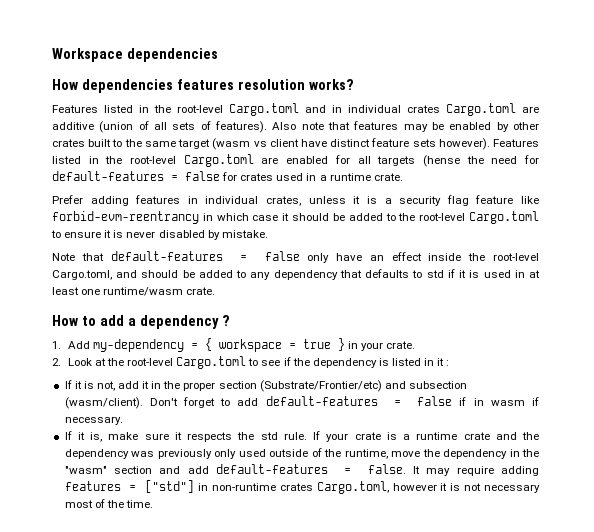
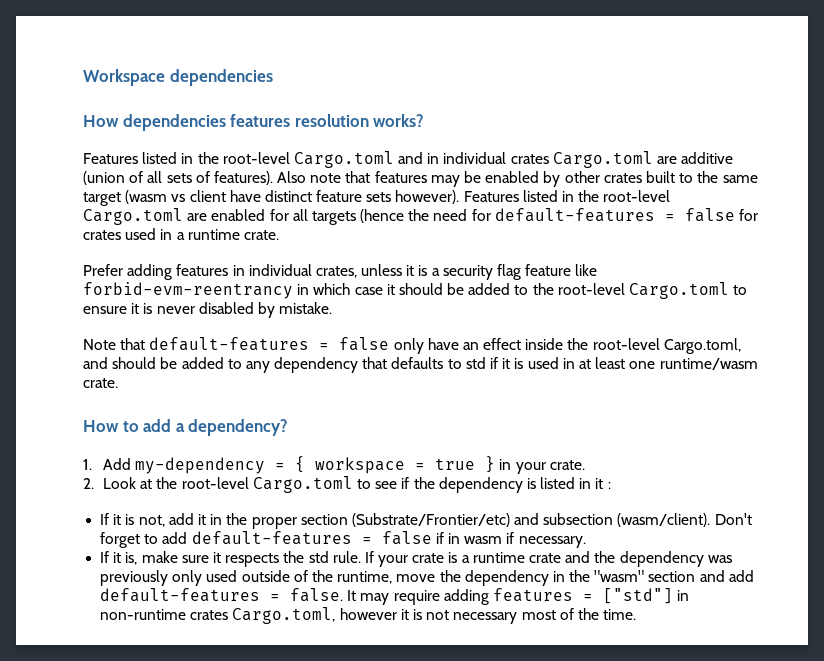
- Features listed in the root-level Cargo.toml are enabled for all targets (hense the need for default-features = false for crates used in a runtime crate.
+ Features listed in the root-level Cargo.toml are enabled for all targets (hence the need for default-features = false for crates used in a runtime crate.
- How to add a dependency ?
+ How to add a dependency?

